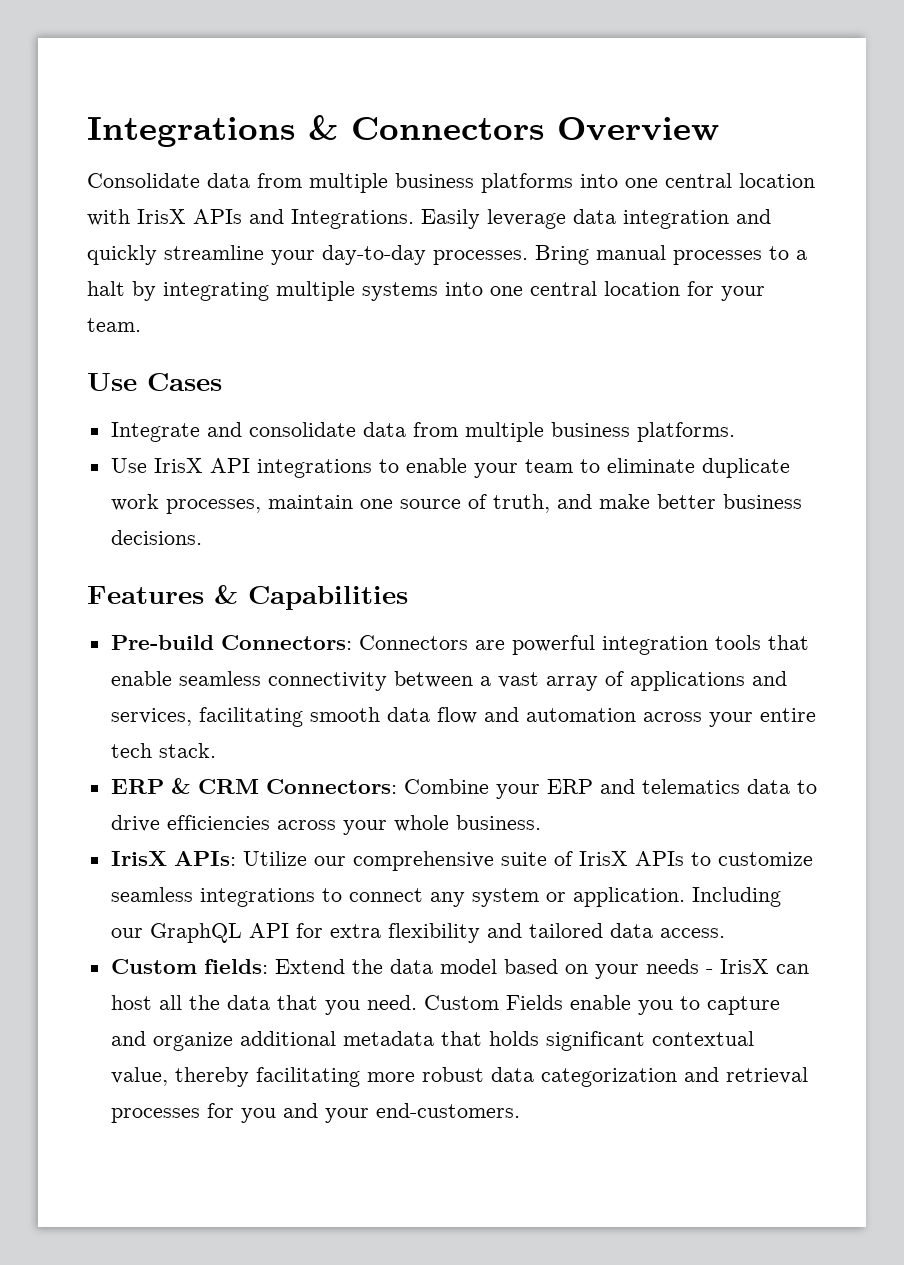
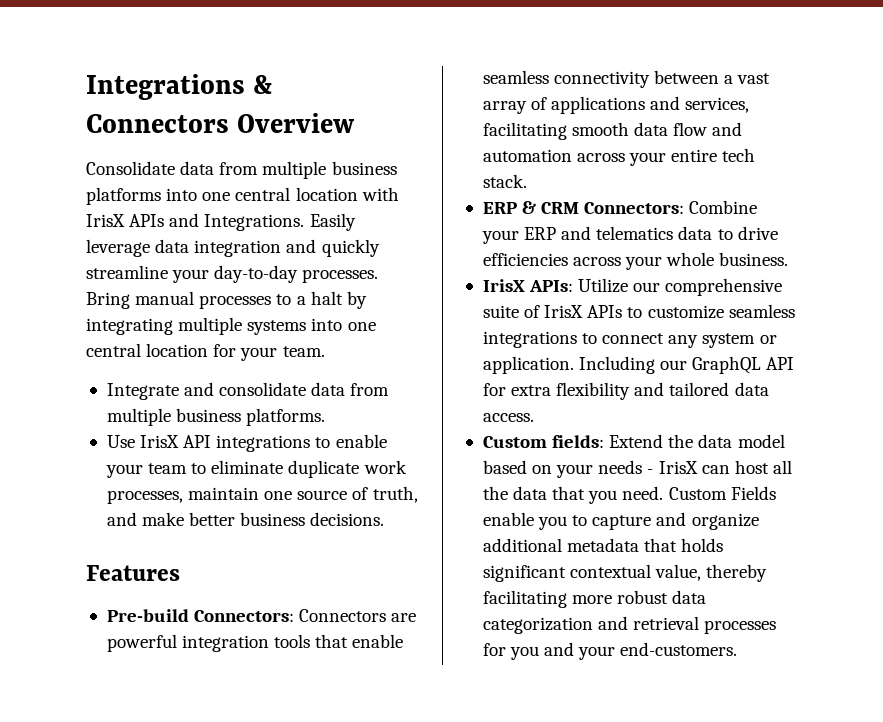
- Use Cases
- Features & Capabilities
+ Features

